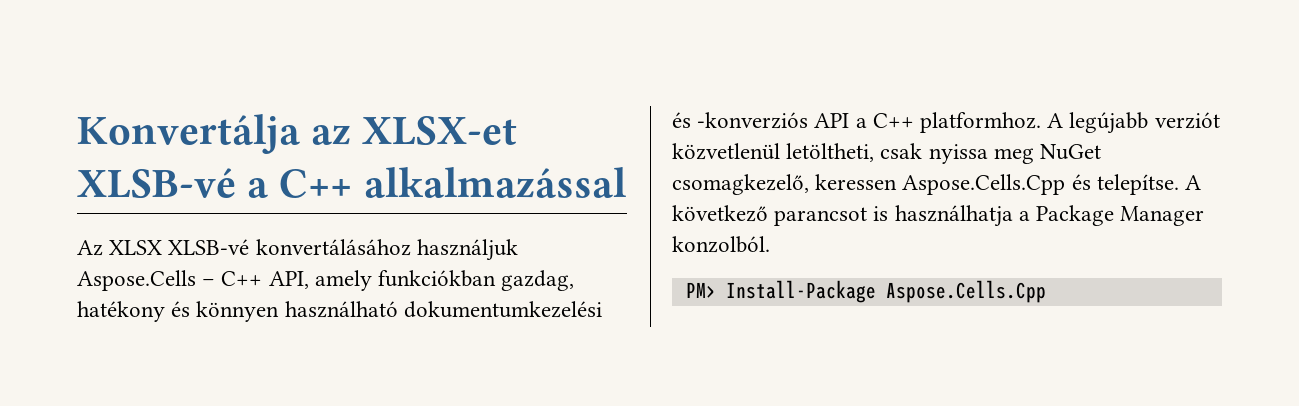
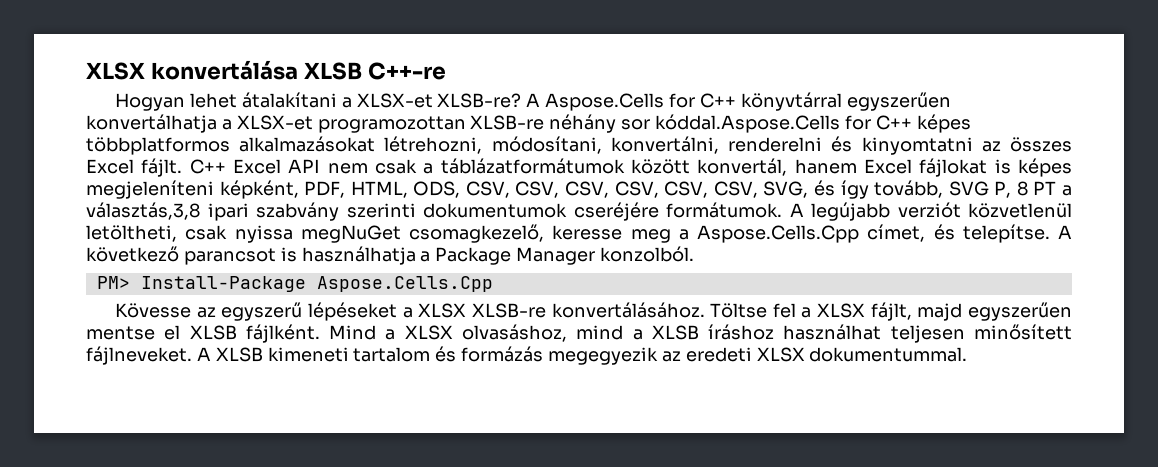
- Konvertálja az XLSX-et XLSB-vé a C++ alkalmazással
- Az XLSX XLSB-vé konvertálásához használjuk Aspose.Cells – C++ API, amely funkciókban gazdag, hatékony és könnyen használható dokumentumkezelési és -konverziós API a C++ platformhoz.
+ XLSX konvertálása XLSB C++-re
+ Hogyan lehet átalakítani a XLSX-et XLSB-re? A Aspose.Cells for C++ könyvtárral egyszerűen konvertálhatja a XLSX-et programozottan XLSB-re néhány sor kóddal.Aspose.Cells for C++ képes többplatformos alkalmazásokat létrehozni, módosítani, konvertálni, renderelni és kinyomtatni az összes Excel fájlt. C++ Excel API nem csak a táblázatformátumok között konvertál, hanem Excel fájlokat is képes megjeleníteni képként, PDF, HTML, ODS, CSV, CSV, CSV, CSV, CSV, CSV, SVG, és így tovább, SVG P, 8 PT a választás,3,8 ipari szabvány szerinti dokumentumok cseréjére formátumok.
- A legújabb verziót közvetlenül letöltheti, csak nyissa meg NuGet csomagkezelő, keressen Aspose.Cells.Cpp és telepítse.
+ A legújabb verziót közvetlenül letöltheti, csak nyissa megNuGet csomagkezelő, keresse meg a Aspose.Cells.Cpp címet, és telepítse.
+ Kövesse az egyszerű lépéseket a XLSX XLSB-re konvertálásához. Töltse fel a XLSX fájlt, majd egyszerűen mentse el XLSB fájlként. Mind a XLSX olvasáshoz, mind a XLSB íráshoz használhat teljesen minősített fájlneveket. A XLSB kimeneti tartalom és formázás megegyezik az eredeti XLSX dokumentummal.

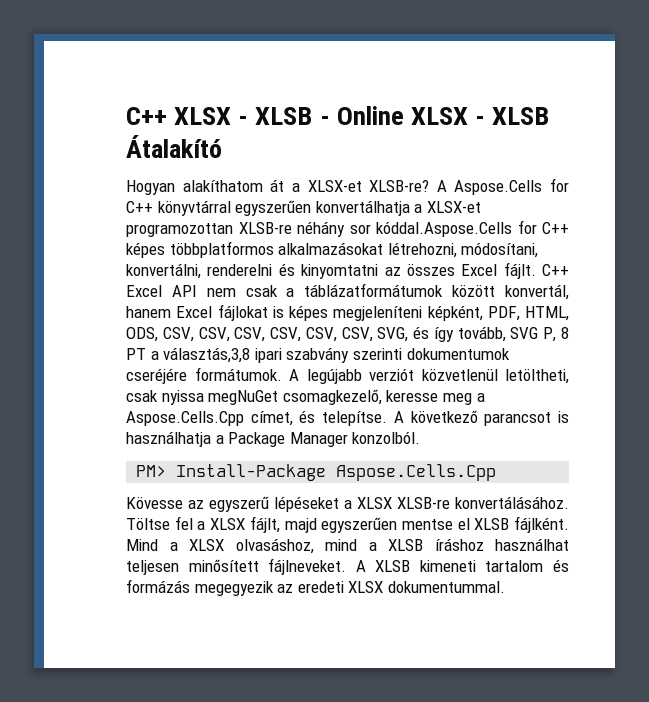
- XLSX konvertálása XLSB C++-re
+ C++ XLSX - XLSB - Online XLSX - XLSB Átalakító
- Hogyan lehet átalakítani a XLSX-et XLSB-re?
+ Hogyan alakíthatom át a XLSX-et XLSB-re?

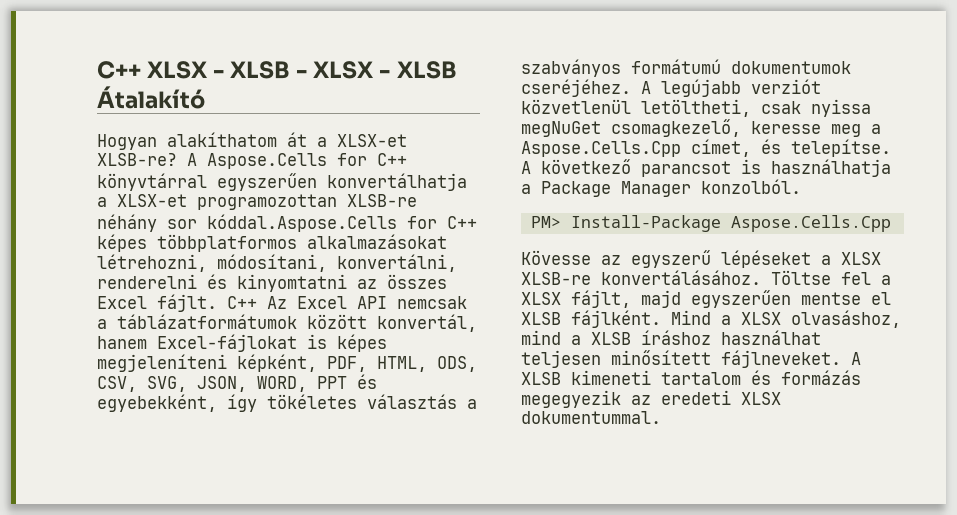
- C++ XLSX - XLSB - Online XLSX - XLSB Átalakító
+ C++ XLSX - XLSB - XLSX - XLSB Átalakító
- C++ Excel API nem csak a táblázatformátumok között konvertál, hanem Excel fájlokat is képes megjeleníteni képként, PDF, HTML, ODS, CSV, CSV, CSV, CSV, CSV, CSV, SVG, és így tovább, SVG P, 8 PT a választás,3,8 ipari szabvány szerinti dokumentumok cseréjére formátumok.
+ C++ Az Excel API nemcsak a táblázatformátumok között konvertál, hanem Excel-fájlokat is képes megjeleníteni képként, PDF, HTML, ODS, CSV, SVG, JSON, WORD, PPT és egyebekként, így tökéletes választás a szabványos formátumú dokumentumok cseréjéhez.

